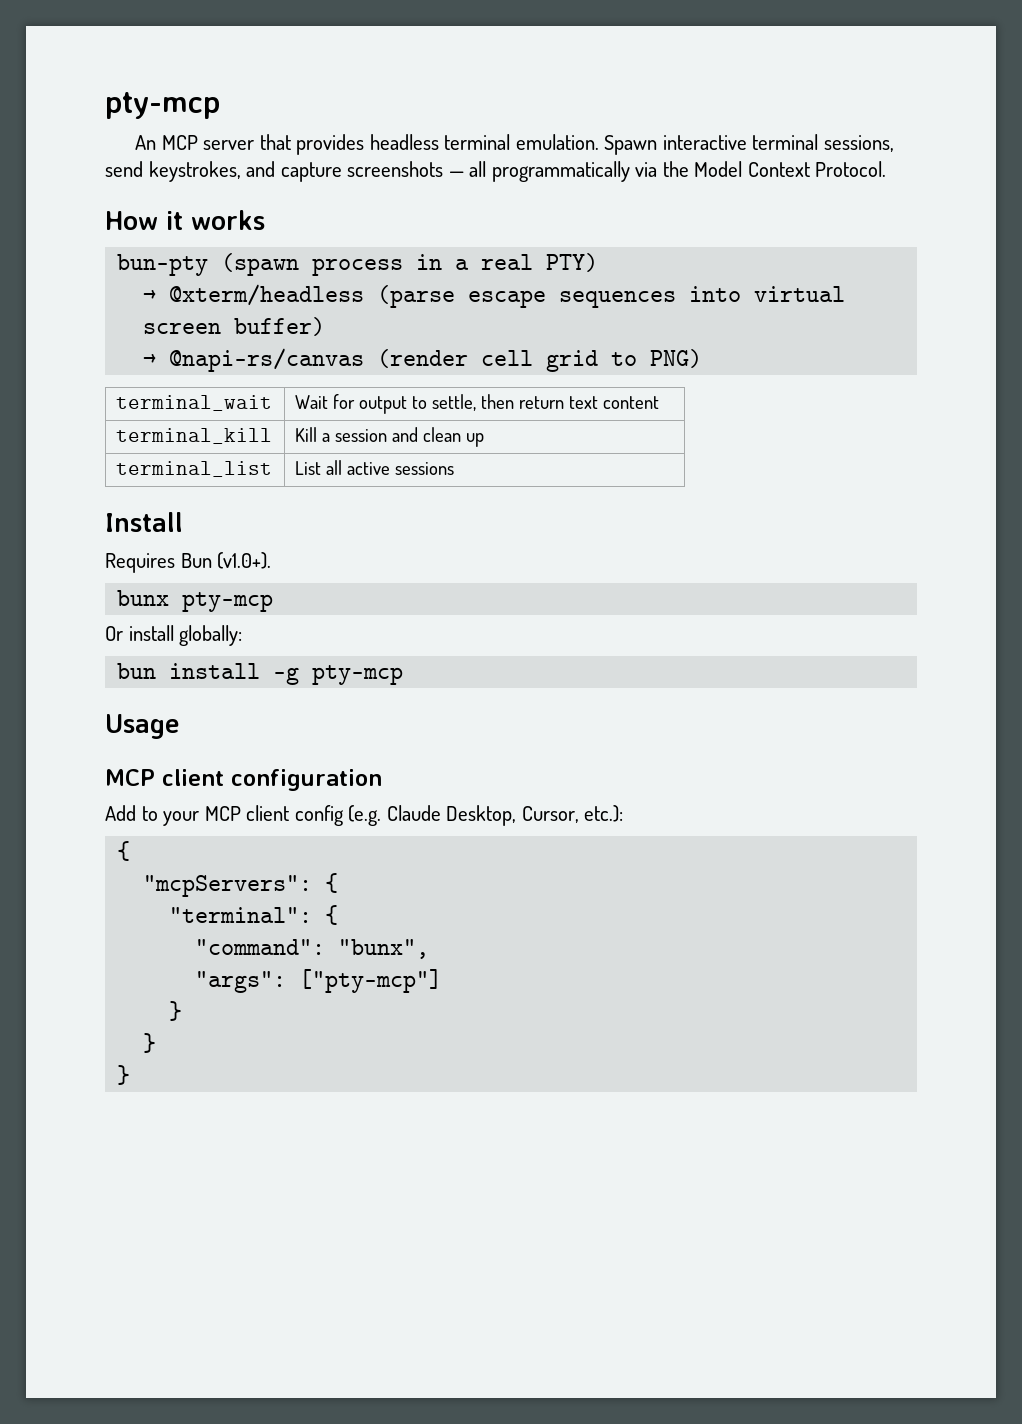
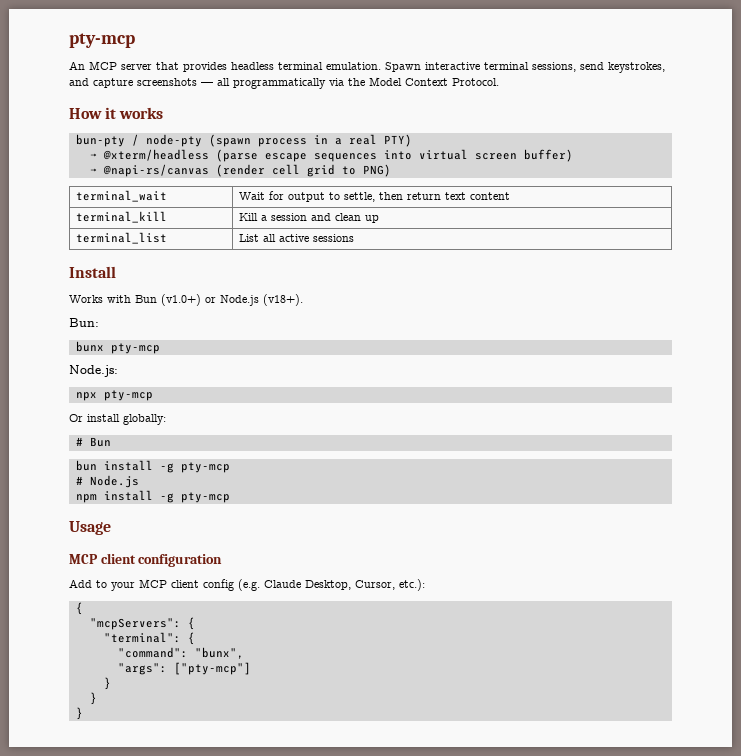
- bun-pty (spawn process in a real PTY)
+ bun-pty / node-pty (spawn process in a real PTY)
- Requires Bun (v1.0+).
+ Works with Bun (v1.0+) or Node.js (v18+).
+ Bun:
+ Node.js:
+ npx pty-mcp
+ # Bun
+ # Node.js
+ npm install -g pty-mcp

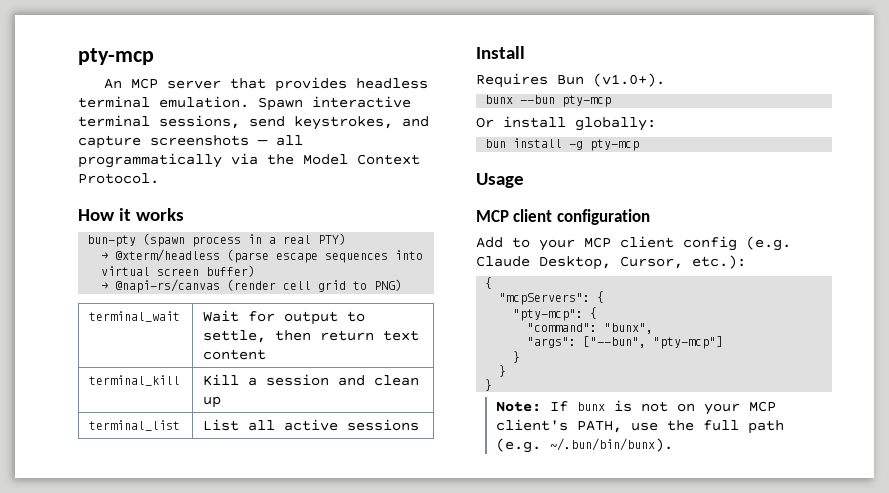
- bun-pty / node-pty (spawn process in a real PTY)
+ bun-pty (spawn process in a real PTY)
- Works with Bun (v1.0+) or Node.js (v18+).
- Bun:
- bunx pty-mcp
- Node.js:
- npx pty-mcp
+ Requires Bun (v1.0+).
+ bunx --bun pty-mcp
- # Bun
- # Node.js
- npm install -g pty-mcp
- "terminal": {
+ "pty-mcp": {
- "args": ["pty-mcp"]
+ "args": ["--bun", "pty-mcp"]
+ Note: If bunx is not on your MCP client's PATH, use the full path (e.g. ~/.bun/bin/bunx).

